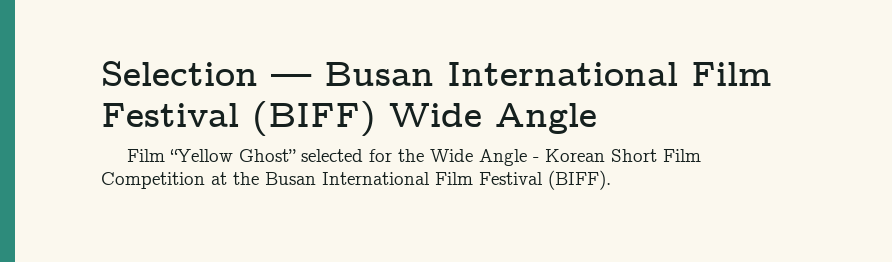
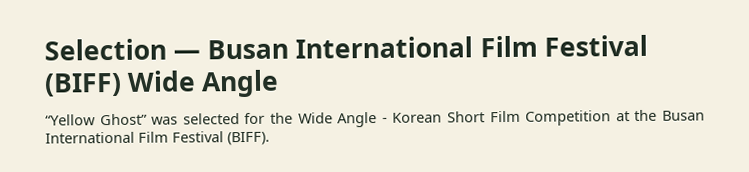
- Film “Yellow Ghost” selected for the Wide Angle - Korean Short Film Competition at the Busan International Film Festival (BIFF).
+ “Yellow Ghost” was selected for the Wide Angle - Korean Short Film Competition at the Busan International Film Festival (BIFF).

